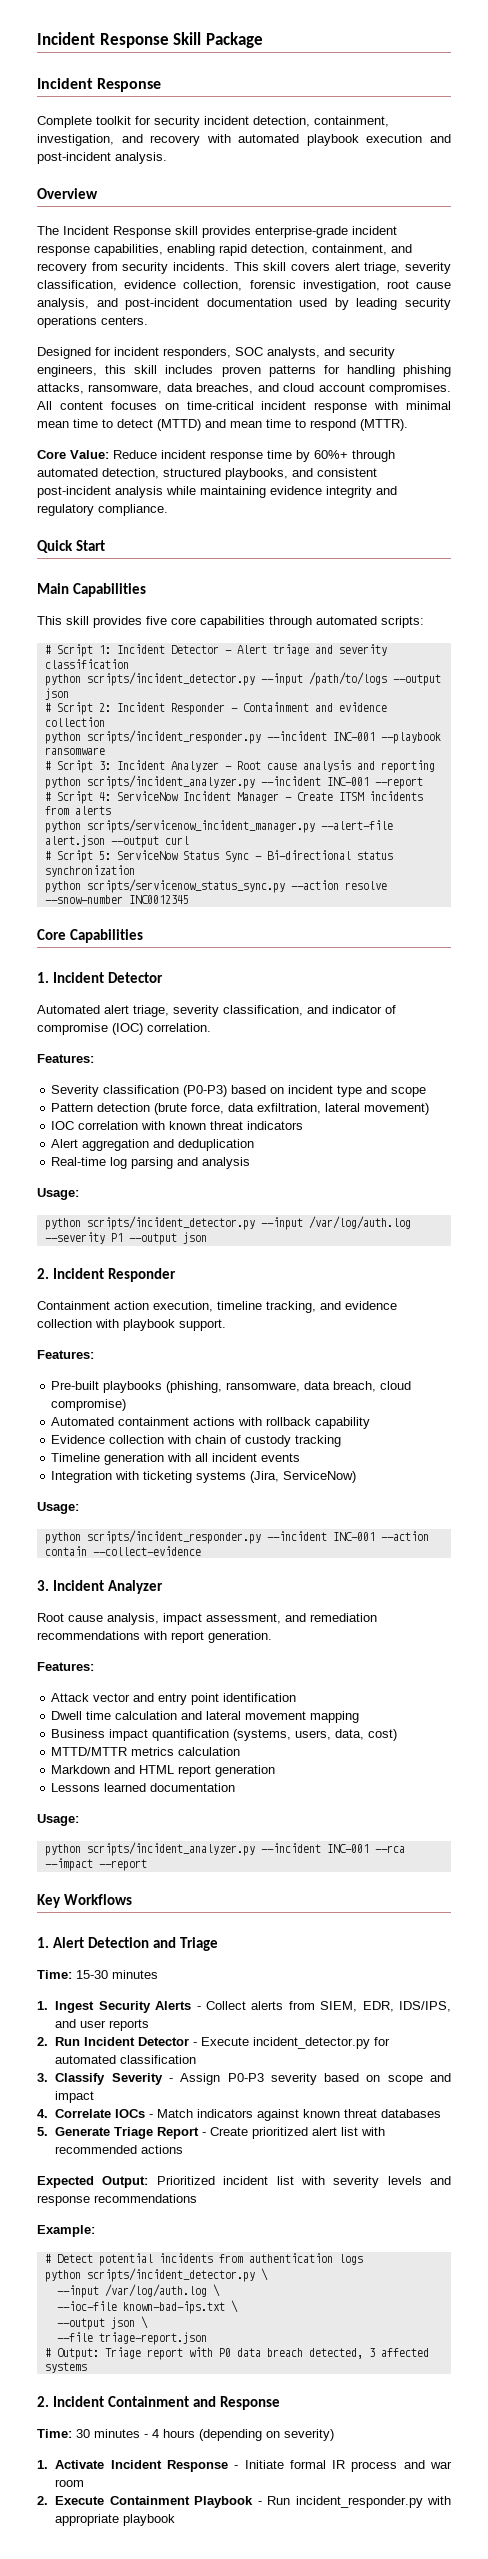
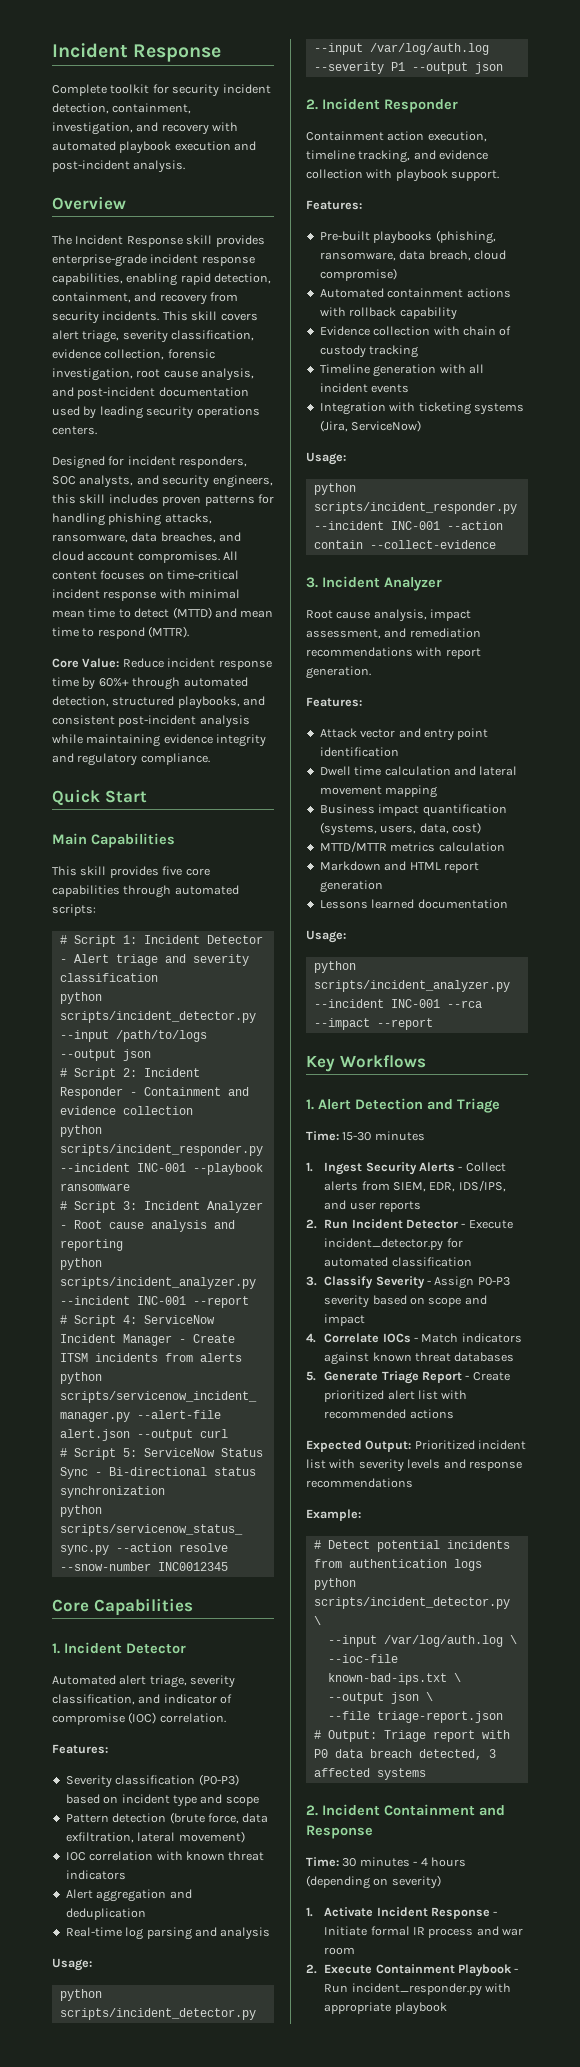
- Incident Response Skill Package

